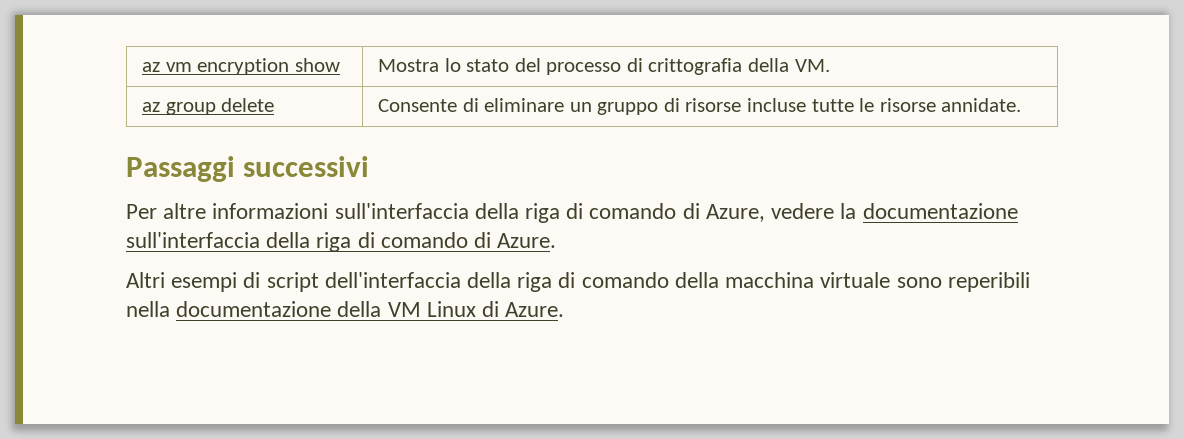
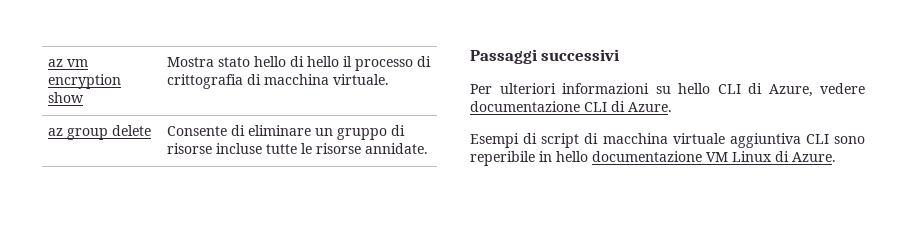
- az vm encryption show | Mostra lo stato del processo di crittografia della VM.
+ az vm encryption show | Mostra stato hello di hello il processo di crittografia di macchina virtuale.
- Per altre informazioni sull'interfaccia della riga di comando di Azure, vedere la documentazione sull'interfaccia della riga di comando di Azure.
- Altri esempi di script dell'interfaccia della riga di comando della macchina virtuale sono reperibili nella documentazione della VM Linux di Azure.
+ Per ulteriori informazioni su hello CLI di Azure, vedere documentazione CLI di Azure.
+ Esempi di script di macchina virtuale aggiuntiva CLI sono reperibile in hello documentazione VM Linux di Azure.

